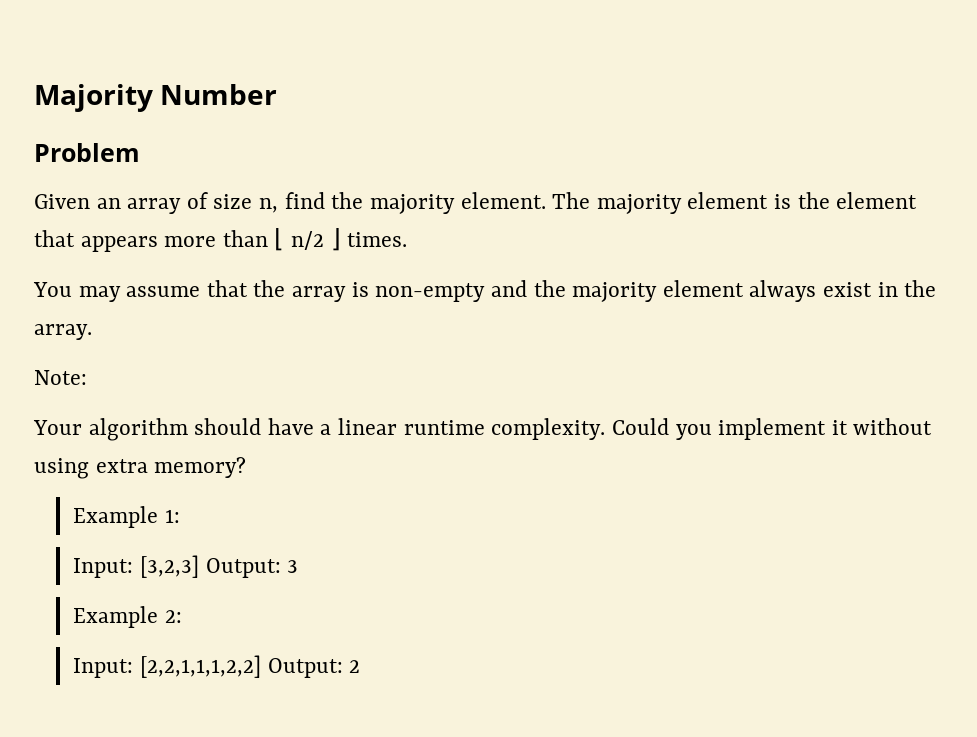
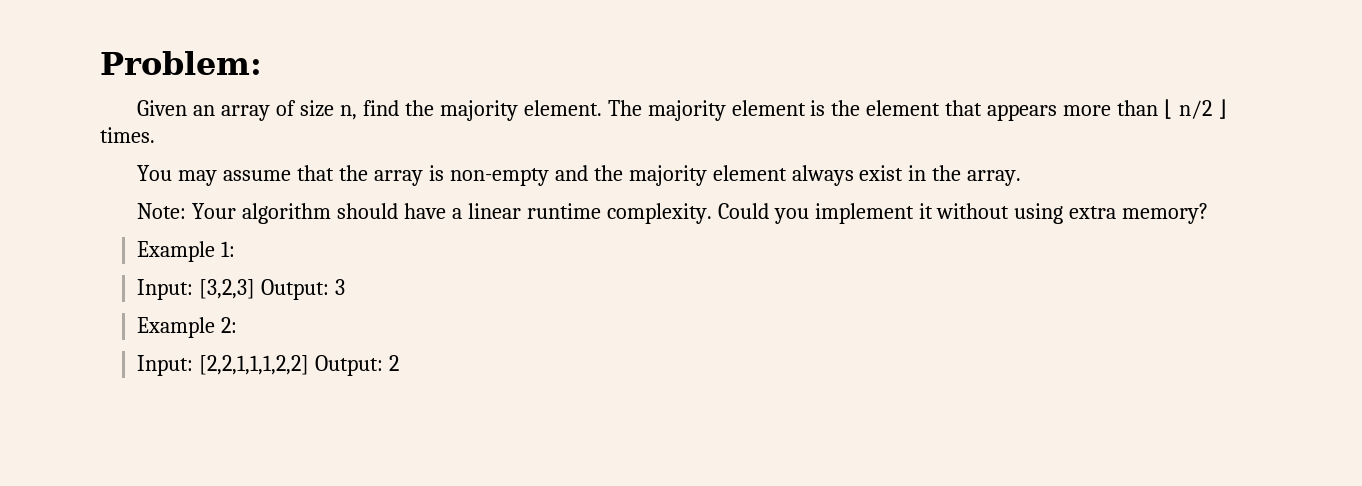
- Majority Number
- Problem
+ Problem:
- Note:
- Your algorithm should have a linear runtime complexity.
+ Note: Your algorithm should have a linear runtime complexity.

